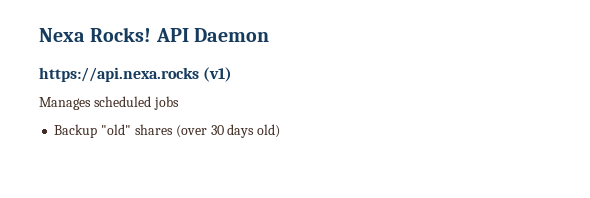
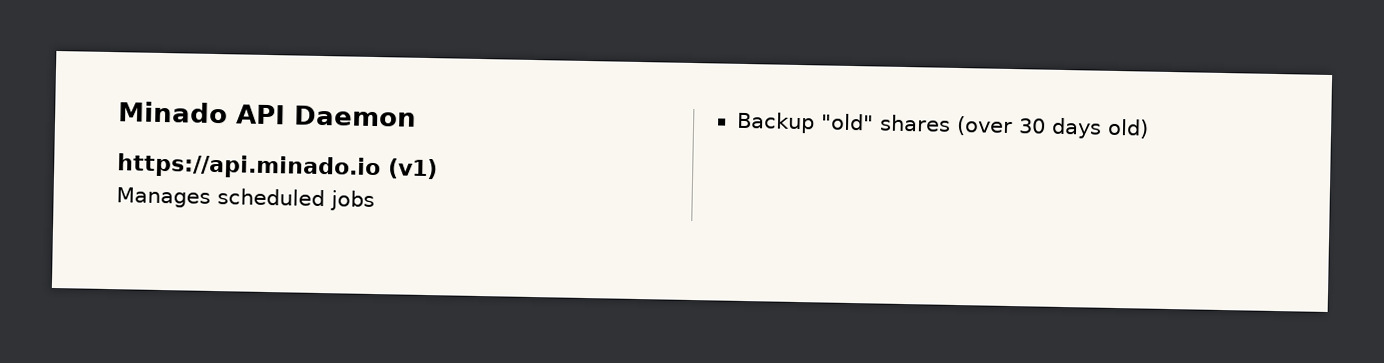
- Nexa Rocks! API Daemon
+ Minado API Daemon
- https://api.nexa.rocks (v1)
+ https://api.minado.io (v1)

